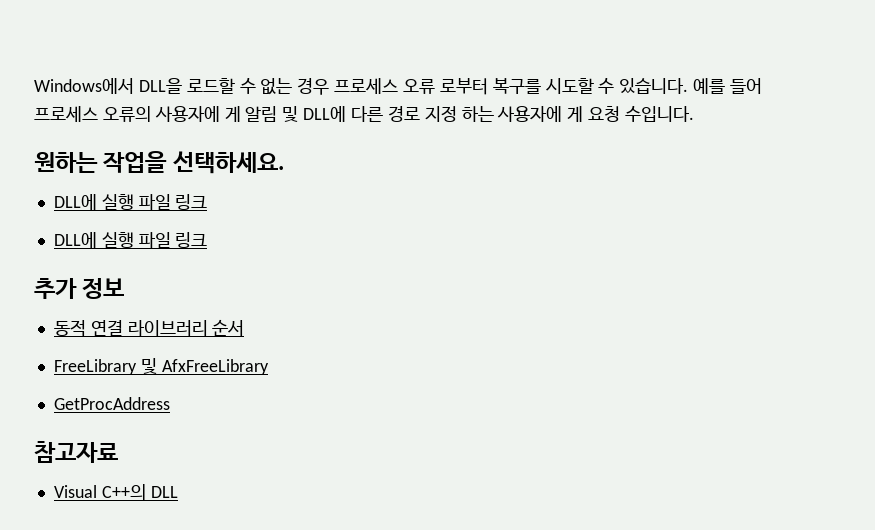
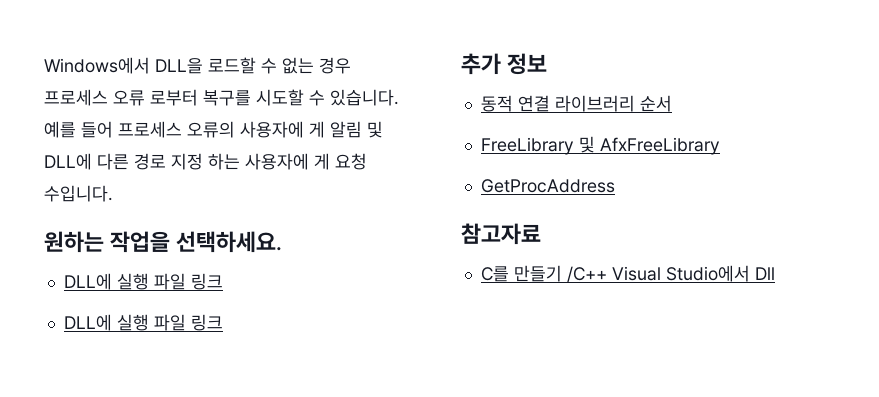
- Visual C++의 DLL
+ C를 만들기 /C++ Visual Studio에서 Dll

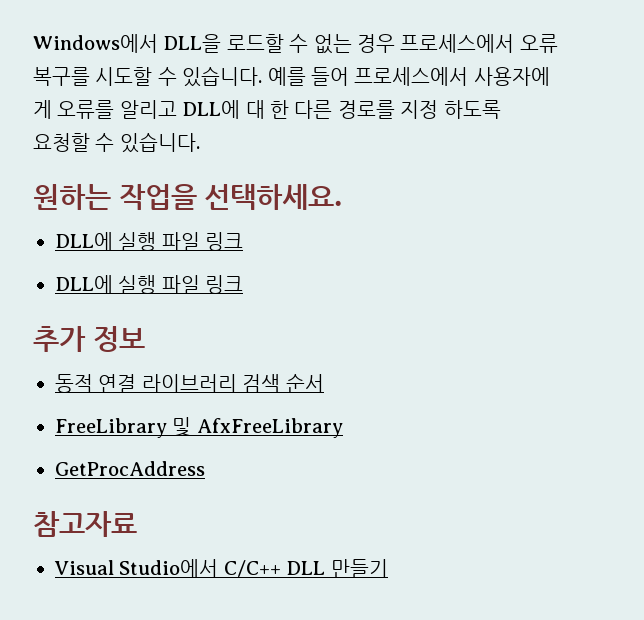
- Windows에서 DLL을 로드할 수 없는 경우 프로세스 오류 로부터 복구를 시도할 수 있습니다.
+ Windows에서 DLL을 로드할 수 없는 경우 프로세스에서 오류 복구를 시도할 수 있습니다.
- 예를 들어 프로세스 오류의 사용자에 게 알림 및 DLL에 다른 경로 지정 하는 사용자에 게 요청 수입니다.
+ 예를 들어 프로세스에서 사용자에 게 오류를 알리고 DLL에 대 한 다른 경로를 지정 하도록 요청할 수 있습니다.
- 동적 연결 라이브러리 순서
+ 동적 연결 라이브러리 검색 순서
- C를 만들기 /C++ Visual Studio에서 Dll
+ Visual Studio에서 C/C++ DLL 만들기

